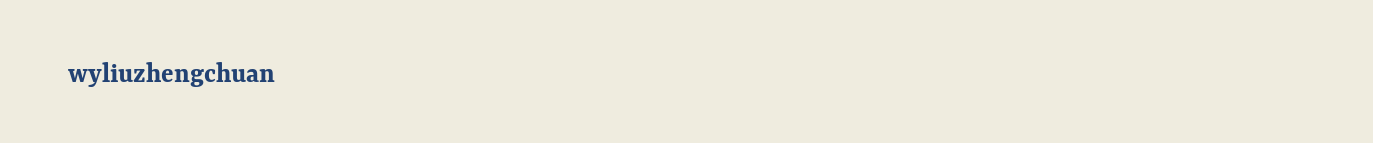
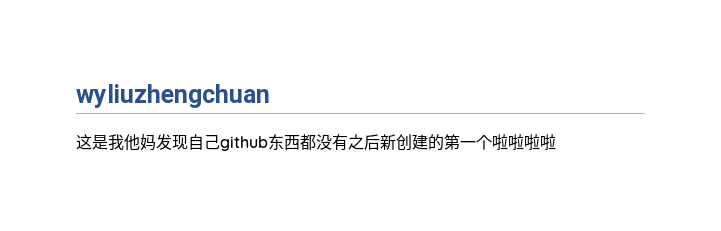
+ 这是我他妈发现自己github东西都没有之后新创建的第一个啦啦啦啦

